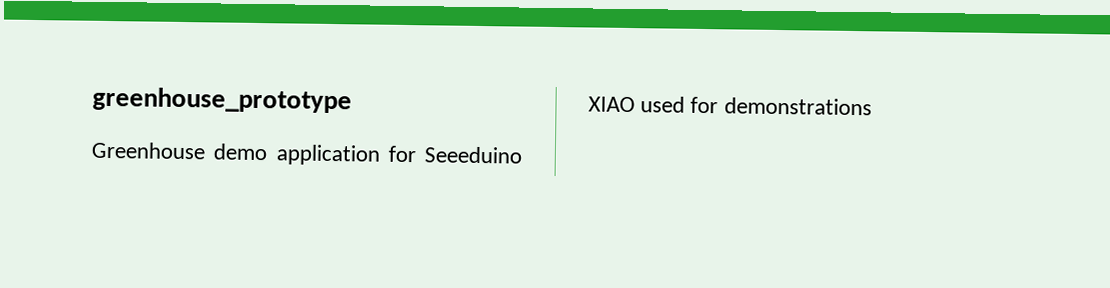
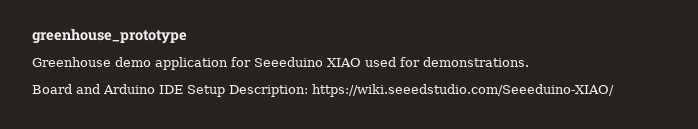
- Greenhouse demo application for Seeeduino XIAO used for demonstrations
+ Greenhouse demo application for Seeeduino XIAO used for demonstrations.
+ Board and Arduino IDE Setup Description: https://wiki.seeedstudio.com/Seeeduino-XIAO/

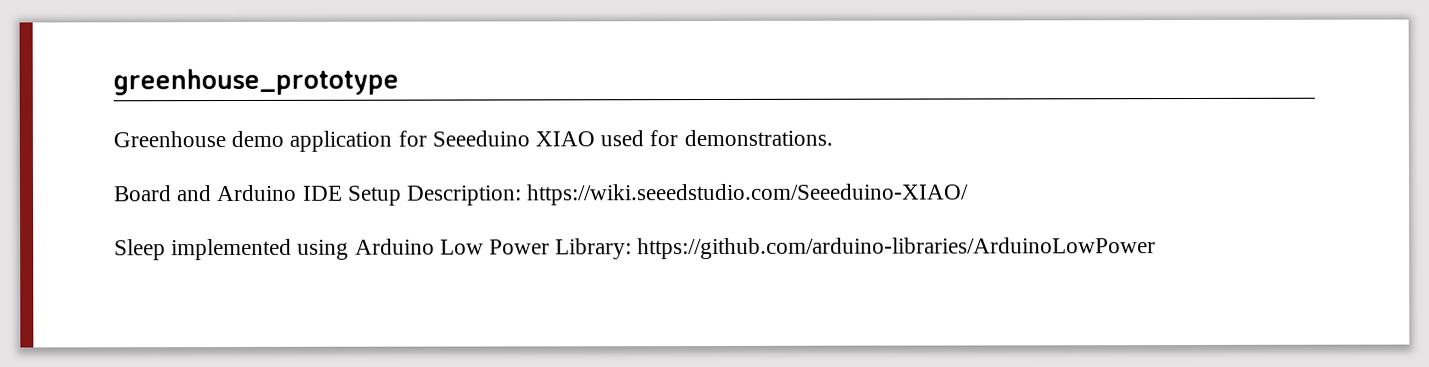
+ Sleep implemented using Arduino Low Power Library: https://github.com/arduino-libraries/ArduinoLowPower

